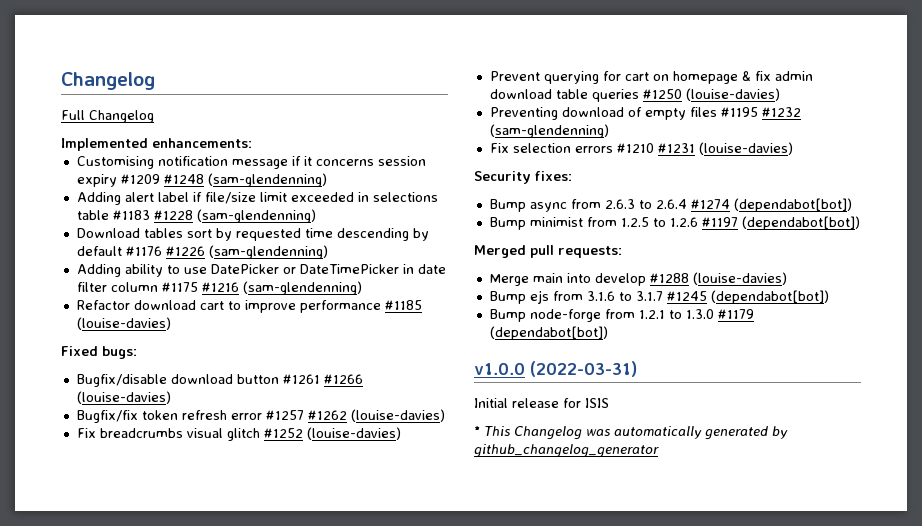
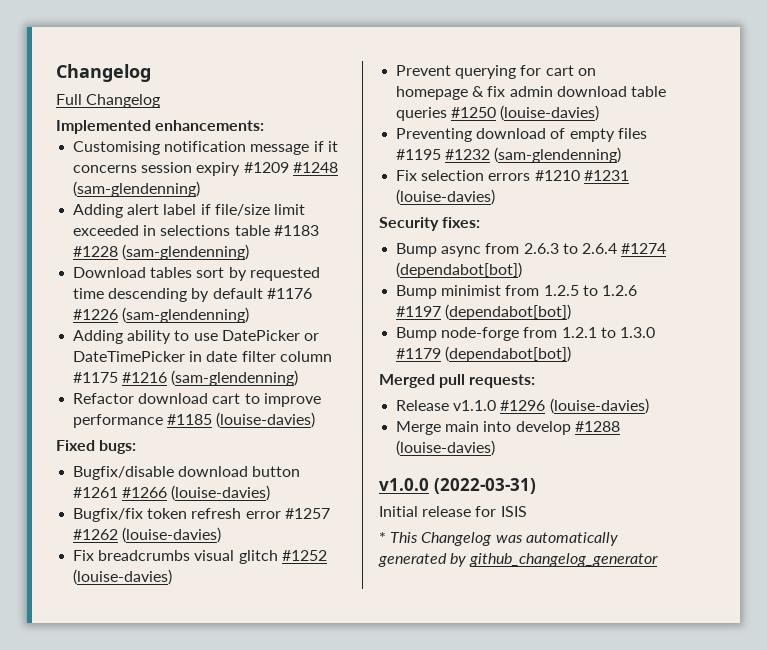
- Merged pull requests:
- Merge main into develop #1288 (louise-davies)
- Bump ejs from 3.1.6 to 3.1.7 #1245 (dependabot[bot])
+ Merged pull requests:
+ Release v1.1.0 #1296 (louise-davies)
+ Merge main into develop #1288 (louise-davies)

